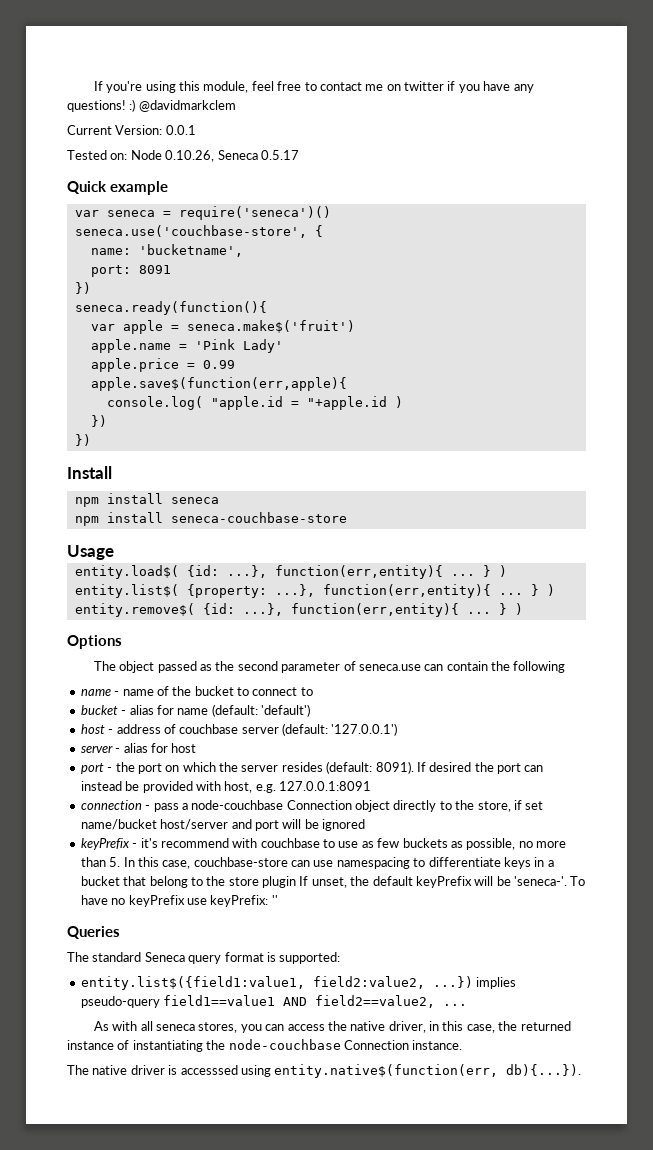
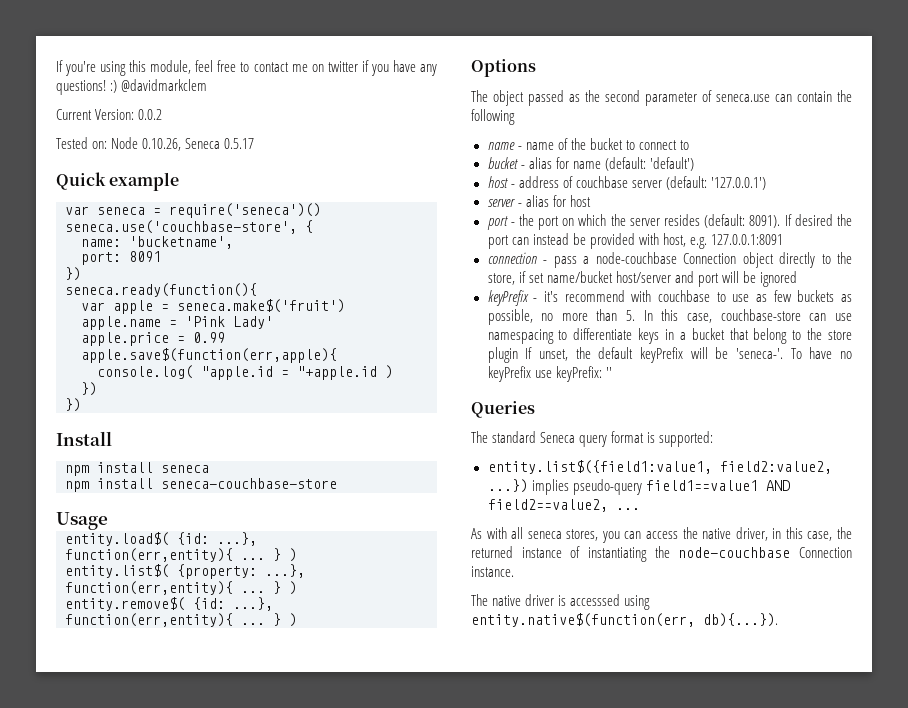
- Current Version: 0.0.1
+ Current Version: 0.0.2

